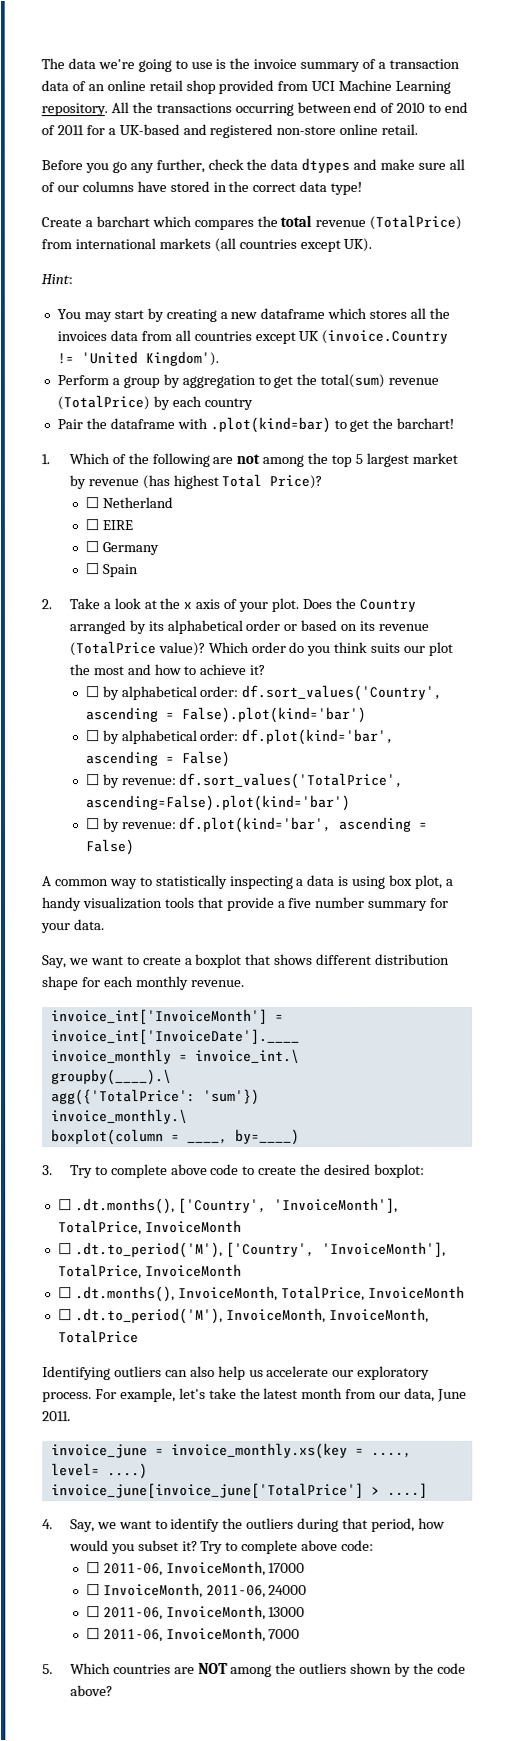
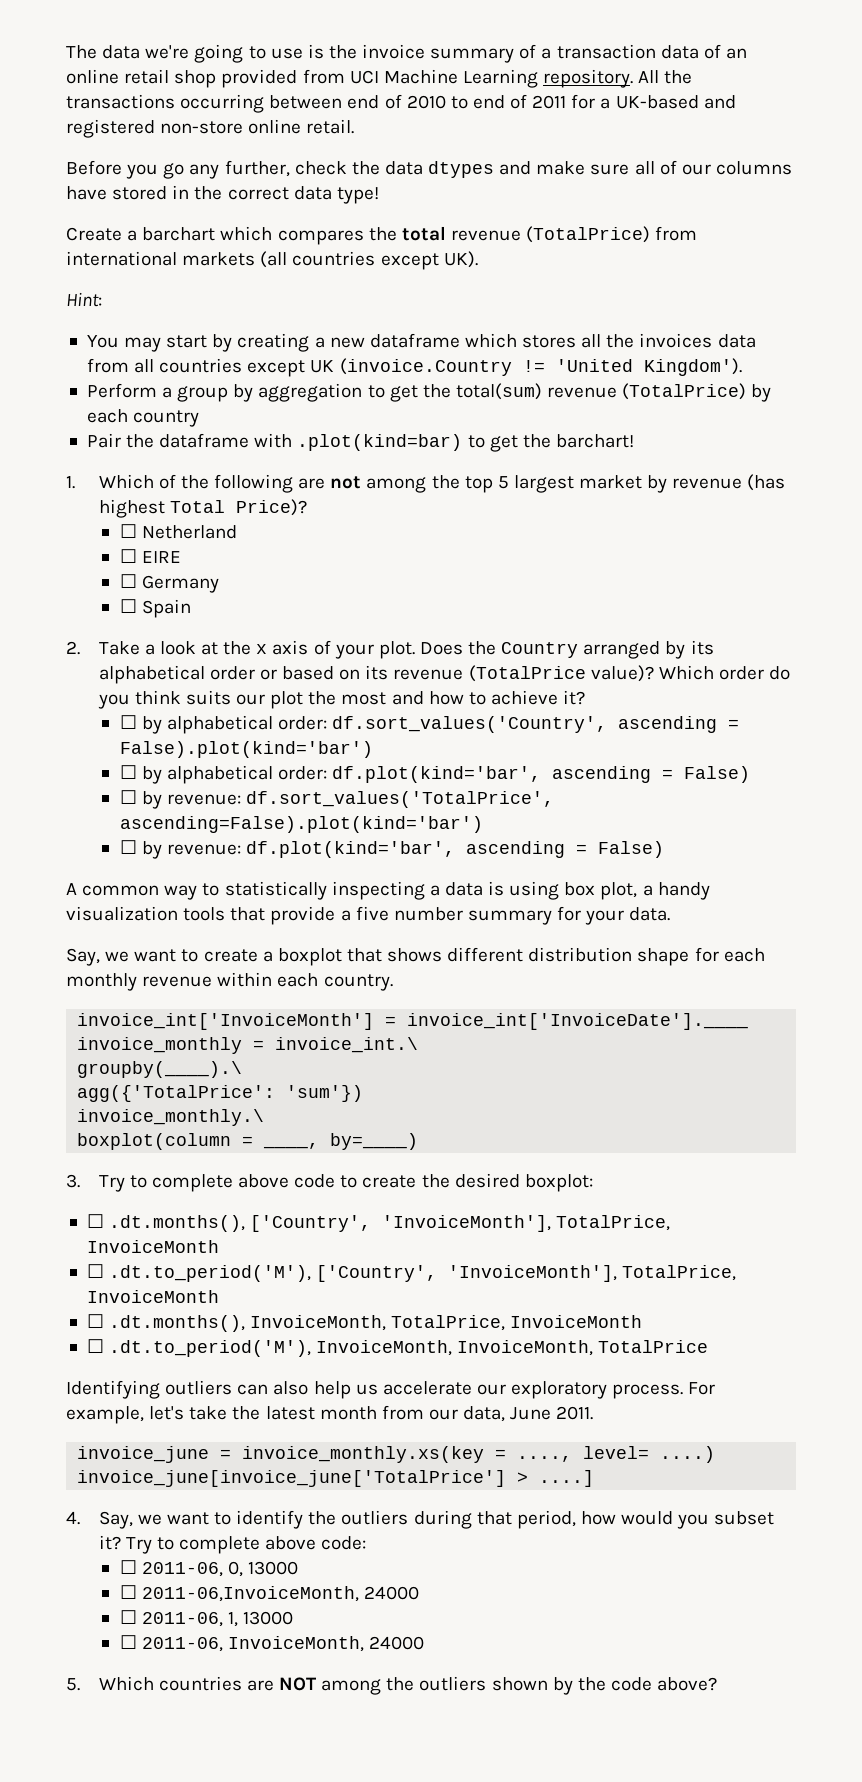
- Say, we want to create a boxplot that shows different distribution shape for each monthly revenue.
+ Say, we want to create a boxplot that shows different distribution shape for each monthly revenue within each country.
- ☐ 2011-06, InvoiceMonth, 17000
- ☐ InvoiceMonth, 2011-06, 24000
+ ☐ 2011-06, 0, 13000
+ ☐ 2011-06,InvoiceMonth, 24000
- ☐ 2011-06, InvoiceMonth, 13000
+ ☐ 2011-06, 1, 13000
- ☐ 2011-06, InvoiceMonth, 7000
+ ☐ 2011-06, InvoiceMonth, 24000

